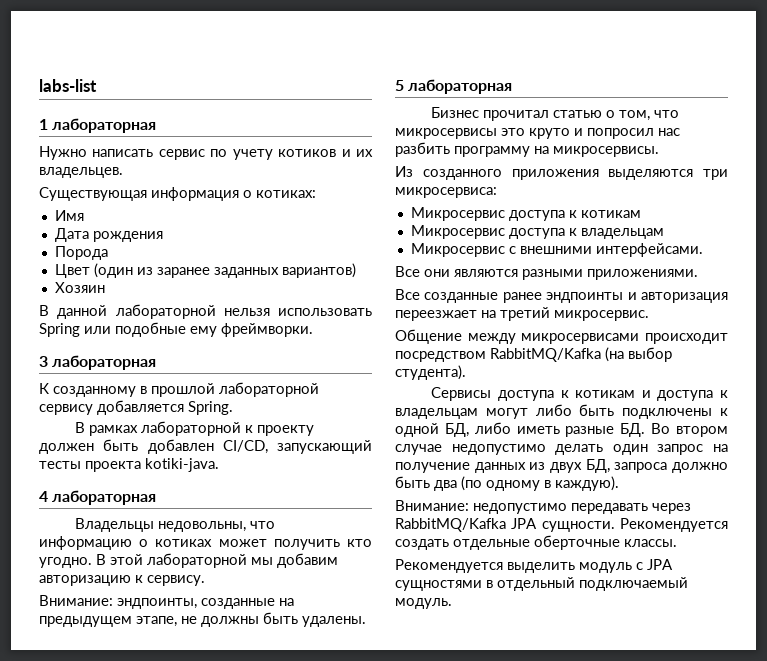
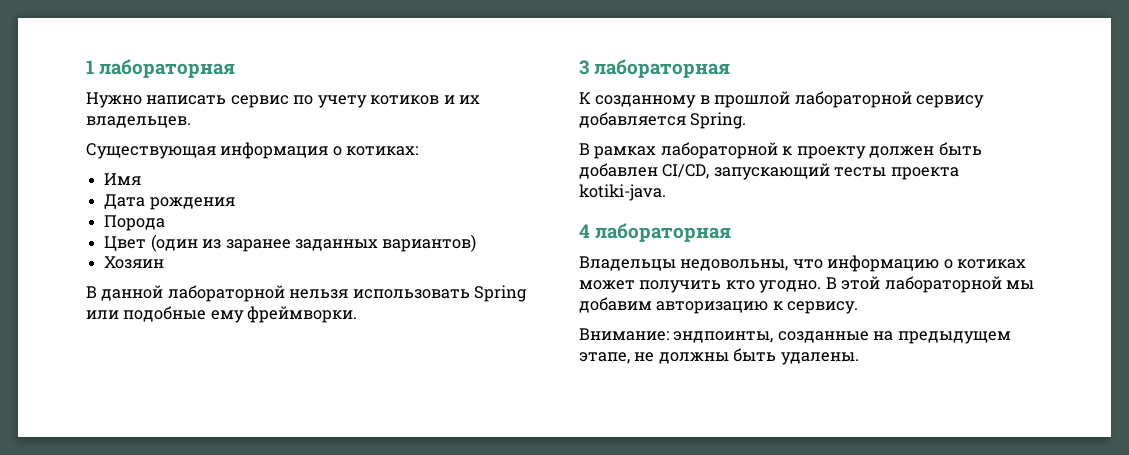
- labs-list
- 5 лабораторная
- Бизнес прочитал статью о том, что микросервисы это круто и попросил нас разбить программу на микросервисы.
- Из созданного приложения выделяются три микросервиса:
- Микросервис доступа к котикам
- Микросервис доступа к владельцам
- Микросервис с внешними интерфейсами.
- Все они являются разными приложениями.
- Все созданные ранее эндпоинты и авторизация переезжает на третий микросервис.
- Общение между микросервисами происходит посредством RabbitMQ/Kafka (на выбор студента).
- Сервисы доступа к котикам и доступа к владельцам могут либо быть подключены к одной БД, либо иметь разные БД. Во втором случае недопустимо делать один запрос на получение данных из двух БД, запроса должно быть два (по одному в каждую).
- Внимание: недопустимо передавать через RabbitMQ/Kafka JPA сущности. Рекомендуется создать отдельные оберточные классы.
- Рекомендуется выделить модуль с JPA сущностями в отдельный подключаемый модуль.

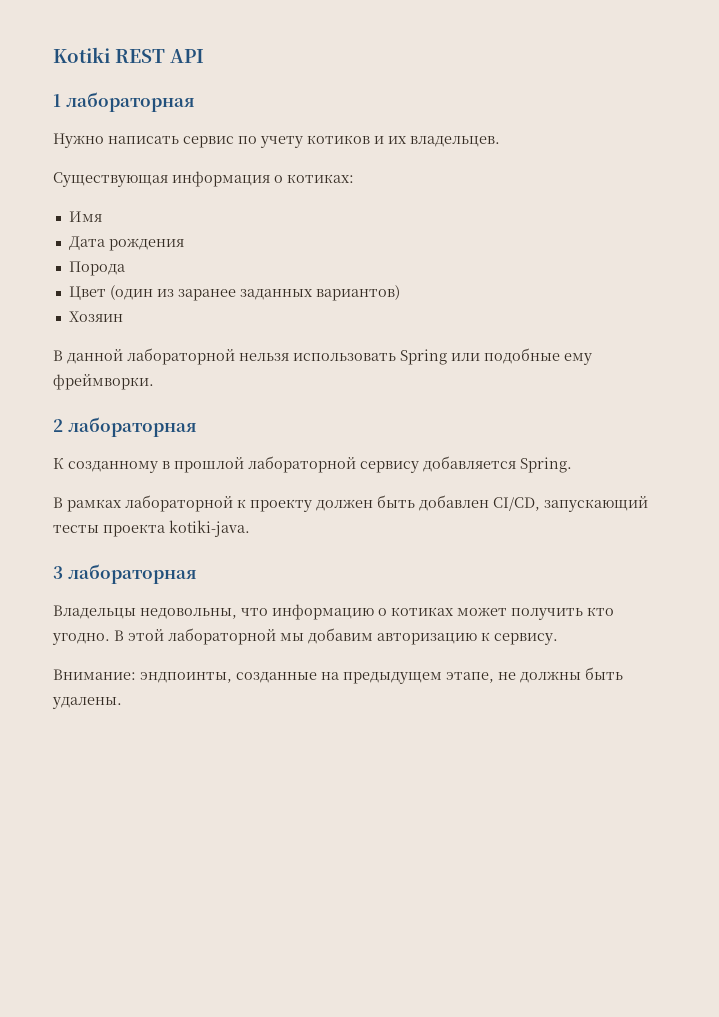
+ Kotiki REST API
- 3 лабораторная
+ 2 лабораторная
- 4 лабораторная
+ 3 лабораторная

